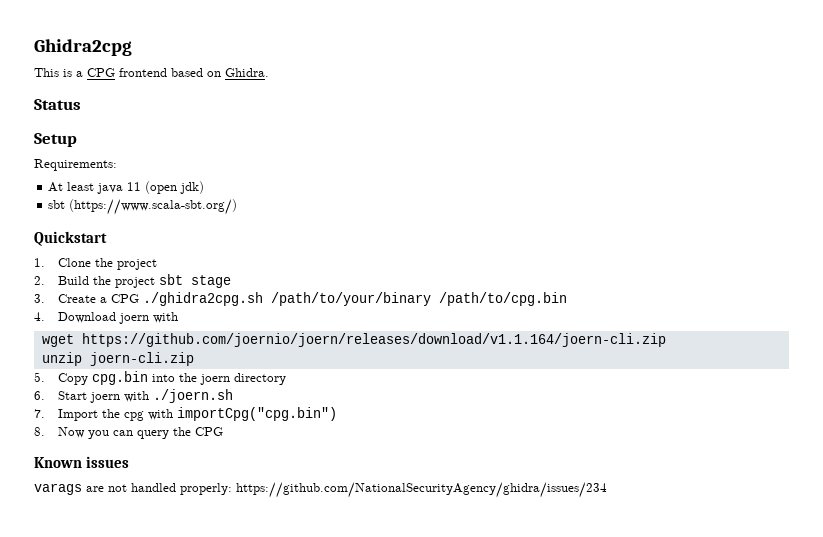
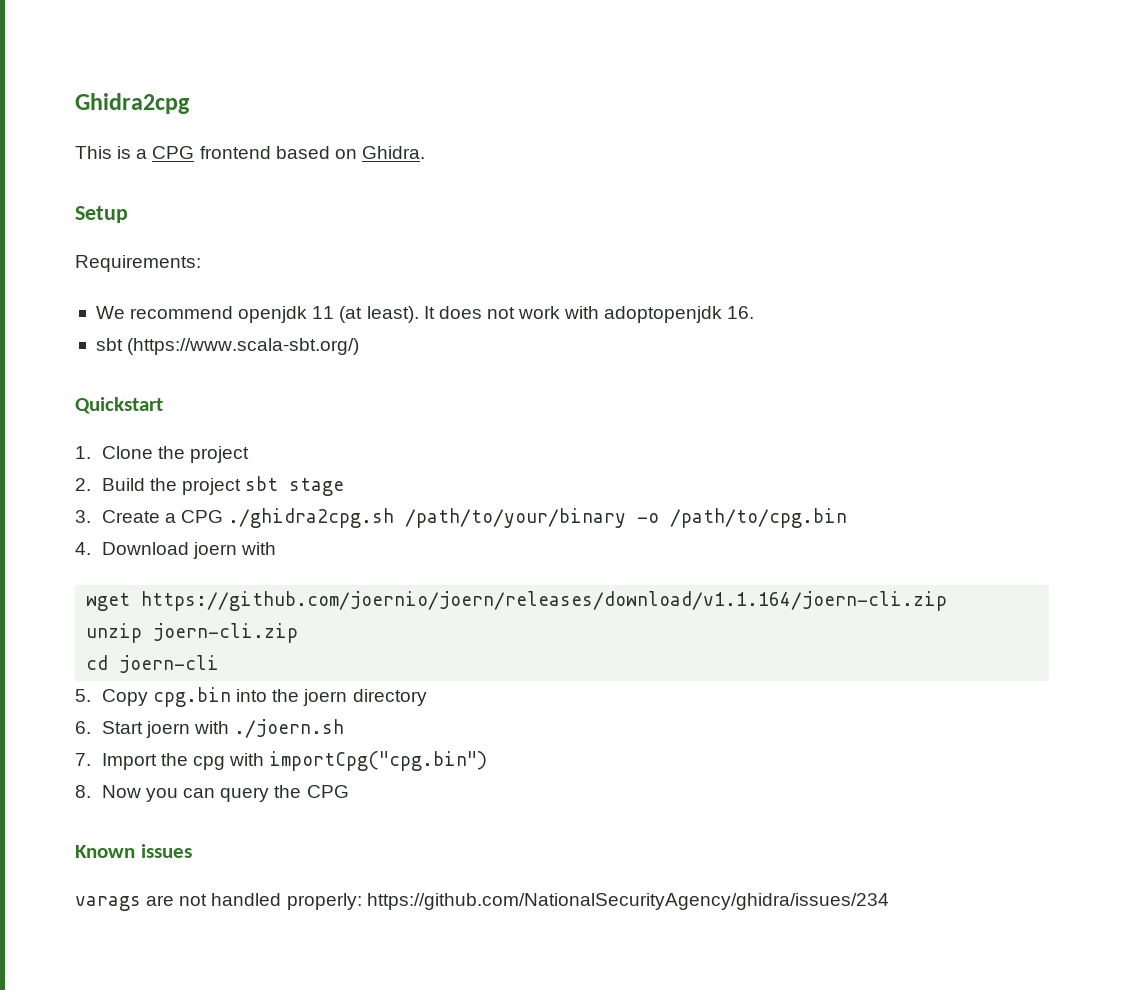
- Status
- At least java 11 (open jdk)
+ We recommend openjdk 11 (at least). It does not work with adoptopenjdk 16.
- 3. Create a CPG ./ghidra2cpg.sh /path/to/your/binary /path/to/cpg.bin
+ 3. Create a CPG ./ghidra2cpg.sh /path/to/your/binary -o /path/to/cpg.bin
+ cd joern-cli

